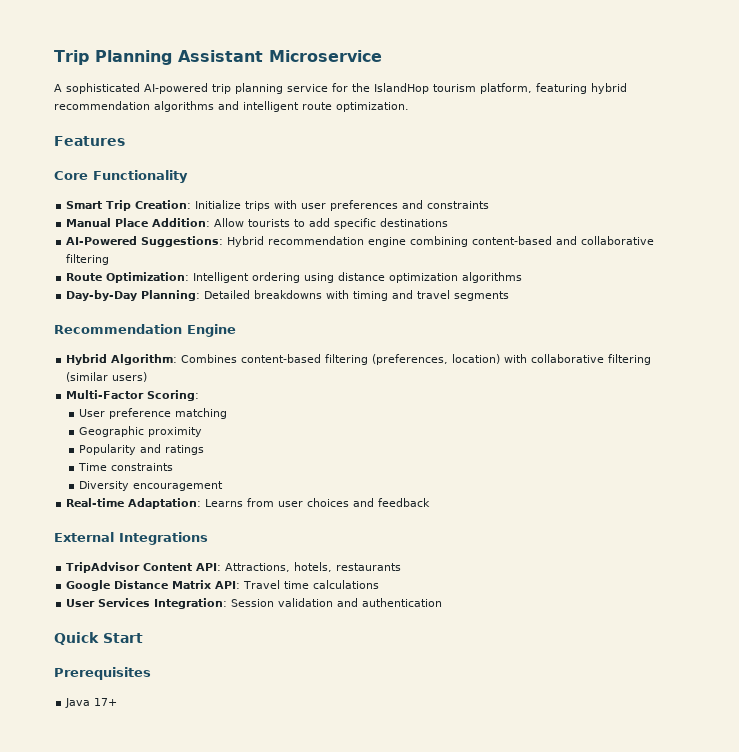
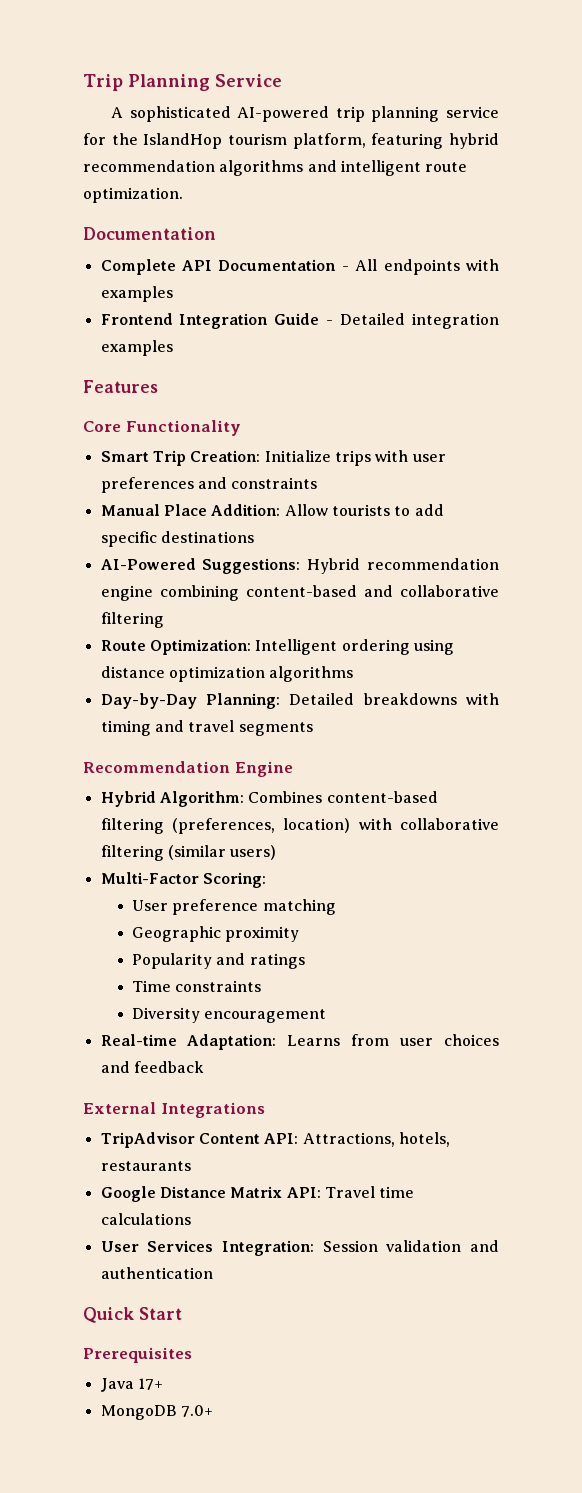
- Trip Planning Assistant Microservice
+ Trip Planning Service
  A sophisticated AI-powered trip planning service for the IslandHop tourism platform, featuring hybrid recommendation algorithms and intelligent route optimization.
+ Documentation
+ Complete API Documentation - All endpoints with examples
+ Frontend Integration Guide - Detailed integration examples
+ MongoDB 7.0+

